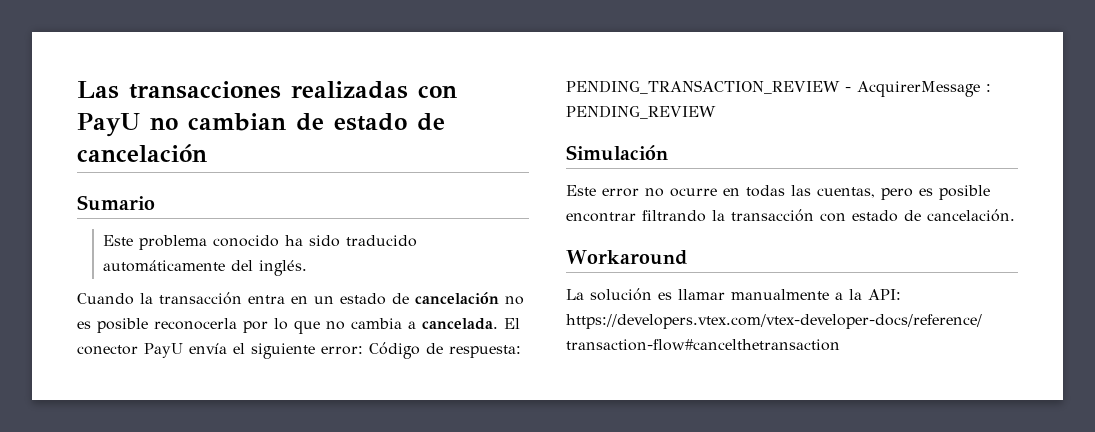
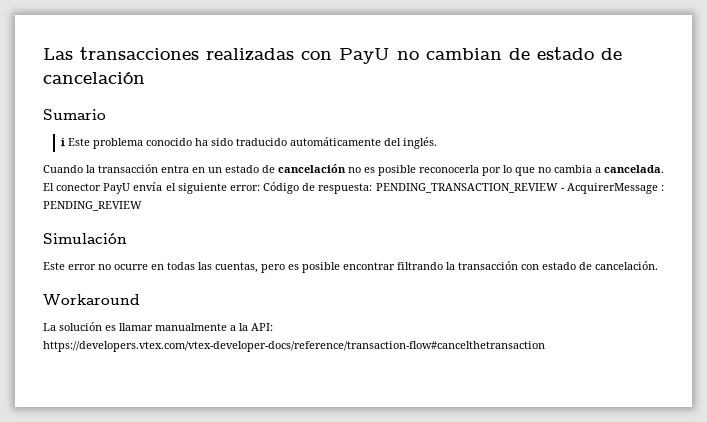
- Este problema conocido ha sido traducido automáticamente del inglés.
+ ℹ Este problema conocido ha sido traducido automáticamente del inglés.

